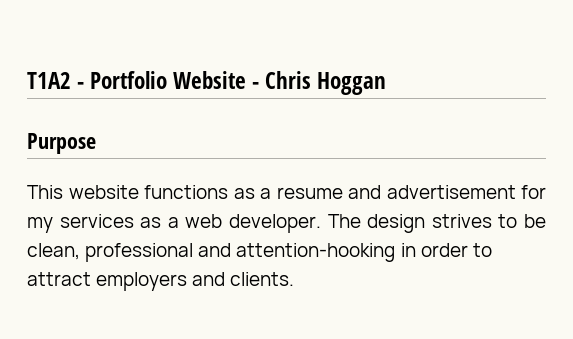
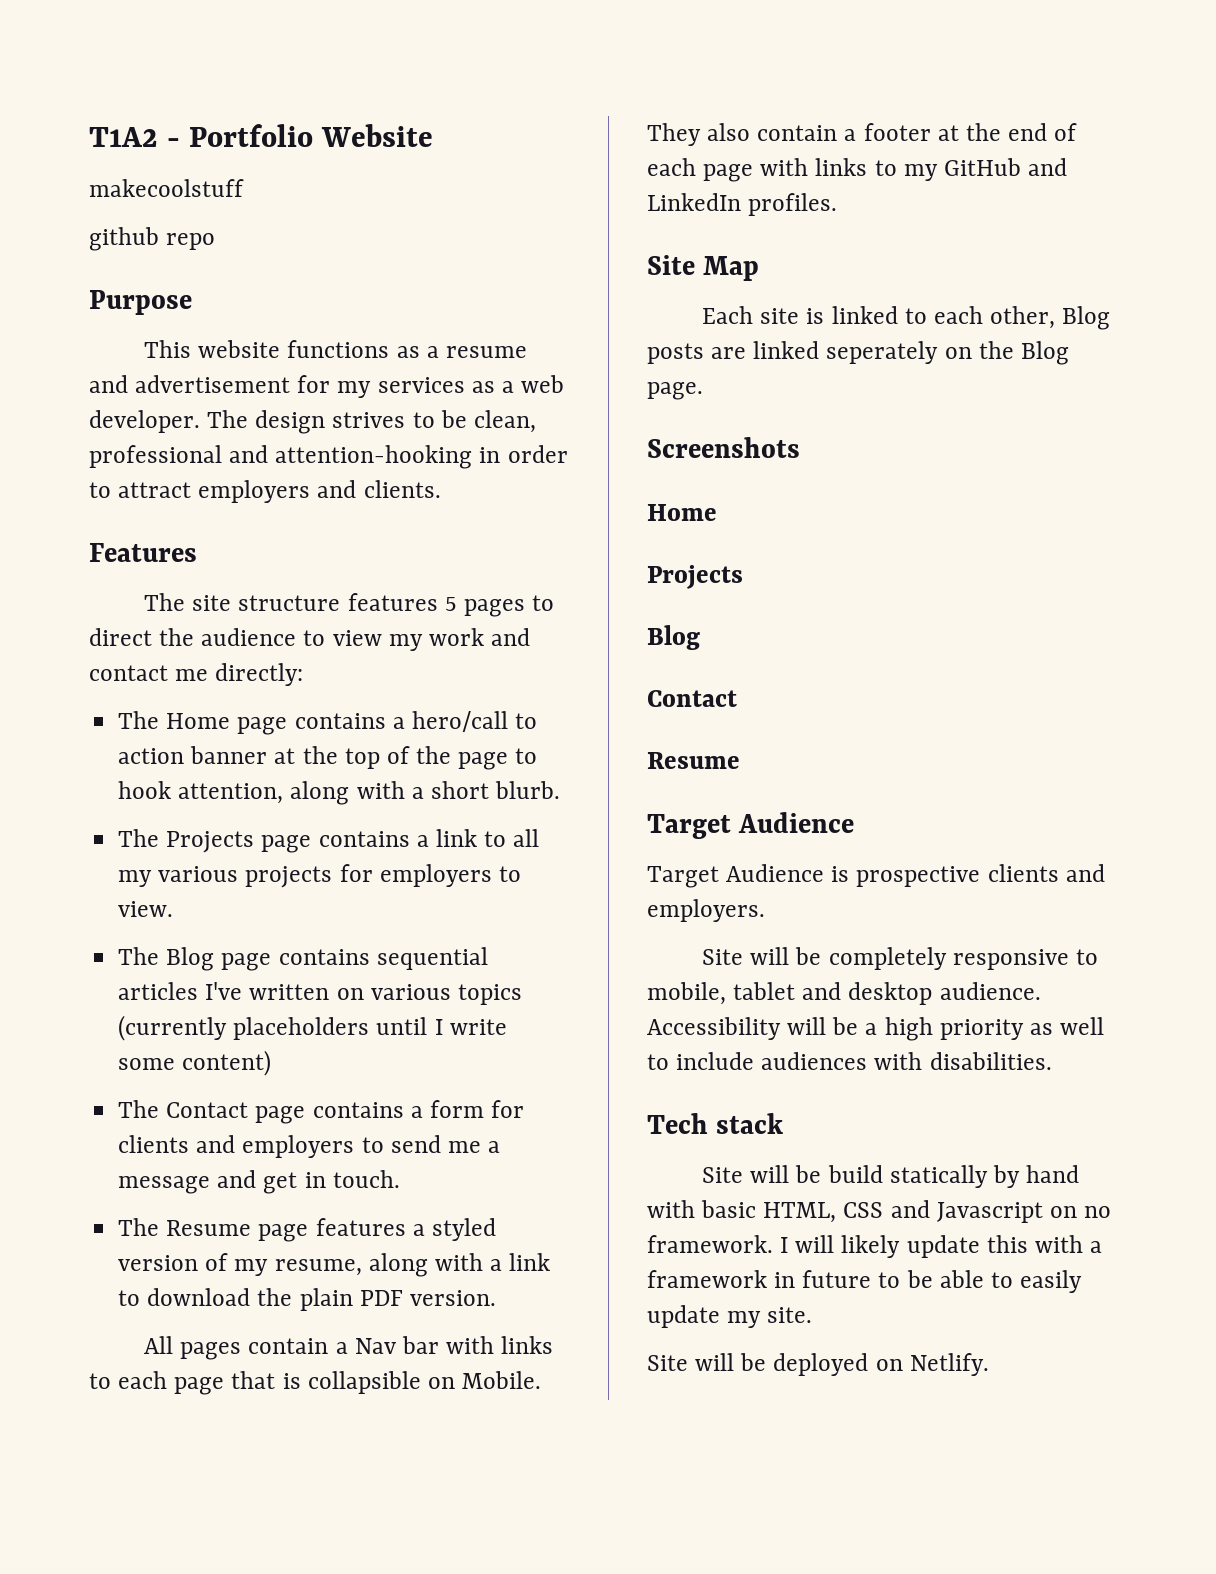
- T1A2 - Portfolio Website - Chris Hoggan
+ T1A2 - Portfolio Website
+ makecoolstuff
+ github repo
+ Features
+ The site structure features 5 pages to direct the audience to view my work and contact me directly:
+ The Home page contains a hero/call to action banner at the top of the page to hook attention, along with a short blurb.
+ The Projects page contains a link to all my various projects for employers to view.
+ The Blog page contains sequential articles I've written on various topics (currently placeholders until I write some content)
+ The Contact page contains a form for clients and employers to send me a message and get in touch.
+ The Resume page features a styled version of my resume, along with a link to download the plain PDF version.
+ All pages contain a Nav bar with links to each page that is collapsible on Mobile. They also contain a footer at the end of each page with links to my GitHub and LinkedIn profiles.
+ Site Map
+ Each site is linked to each other, Blog posts are linked seperately on the Blog page.
+ Screenshots
+ Home
+ Projects
+ Blog
+ Contact
+ Resume
+ Target Audience
+ Target Audience is prospective clients and employers.
+ Site will be completely responsive to mobile, tablet and desktop audience. Accessibility will be a high priority as well to include audiences with disabilities.
+ Tech stack
+ Site will be build statically by hand with basic HTML, CSS and Javascript on no framework. I will likely update this with a framework in future to be able to easily update my site.
+ Site will be deployed on Netlify.

